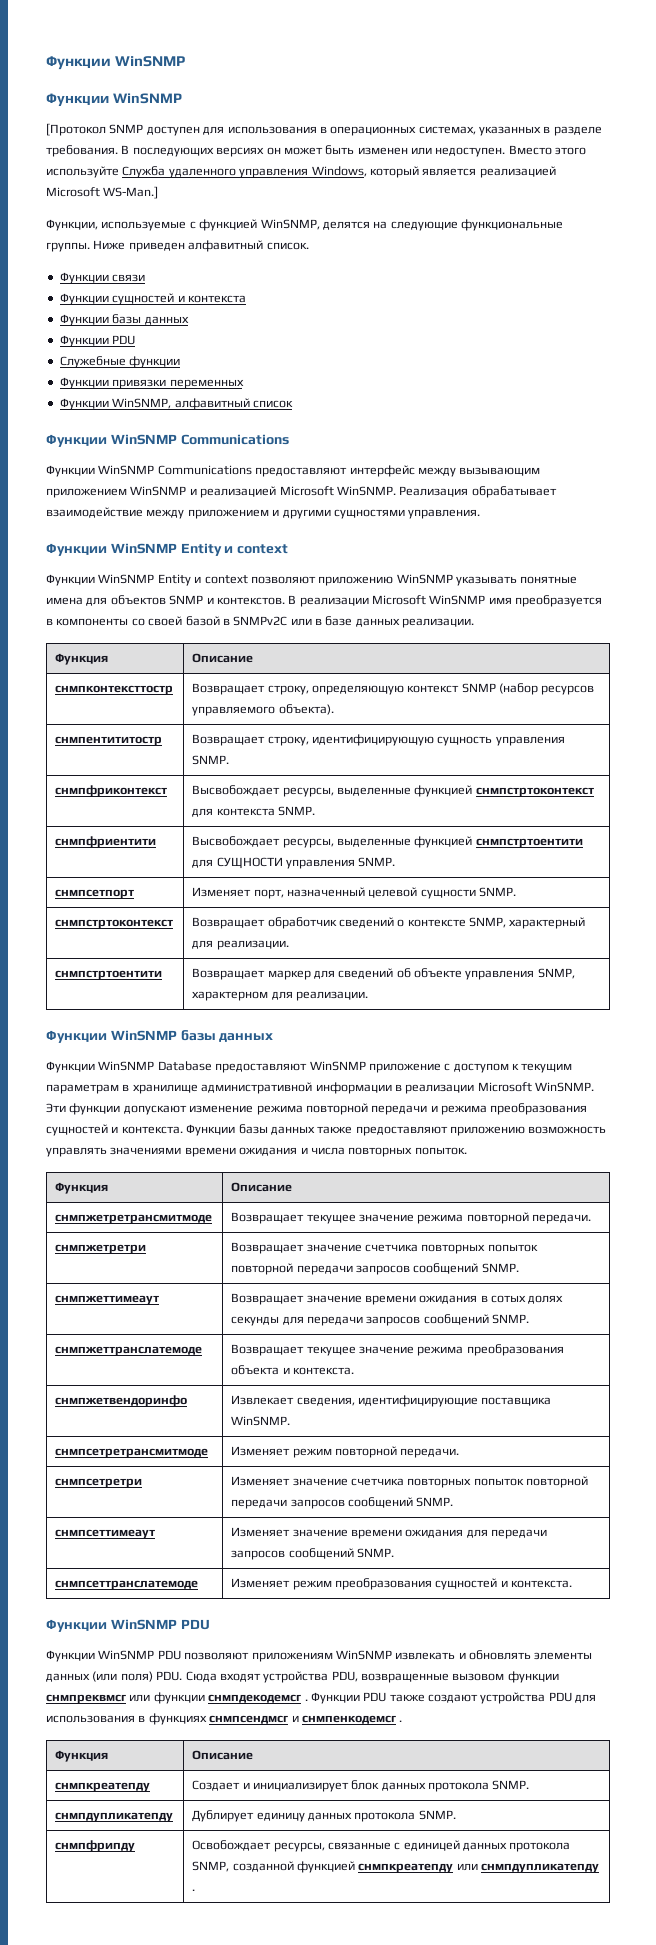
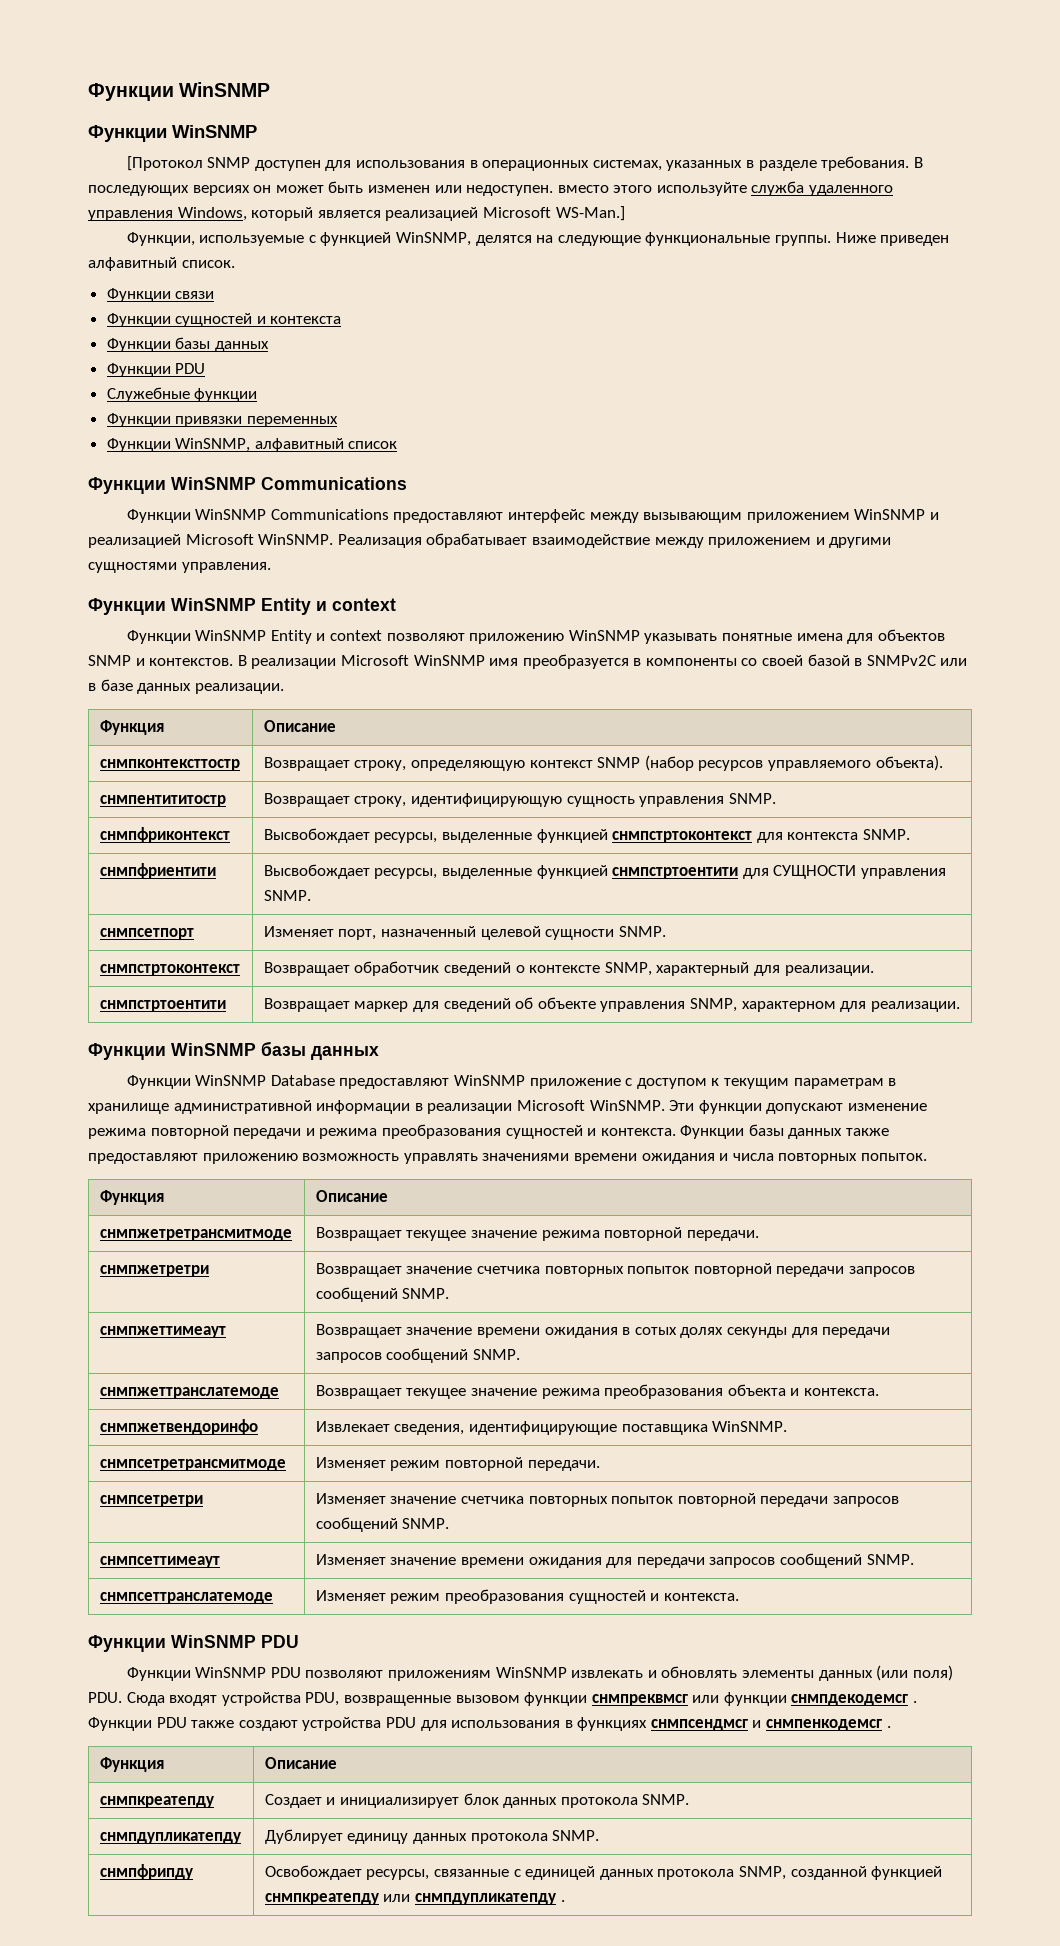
- В последующих версиях он может быть изменен или недоступен. Вместо этого используйте Служба удаленного управления Windows, который является реализацией Microsoft WS-Man.]
+ В последующих версиях он может быть изменен или недоступен. вместо этого используйте служба удаленного управления Windows, который является реализацией Microsoft WS-Man.]

